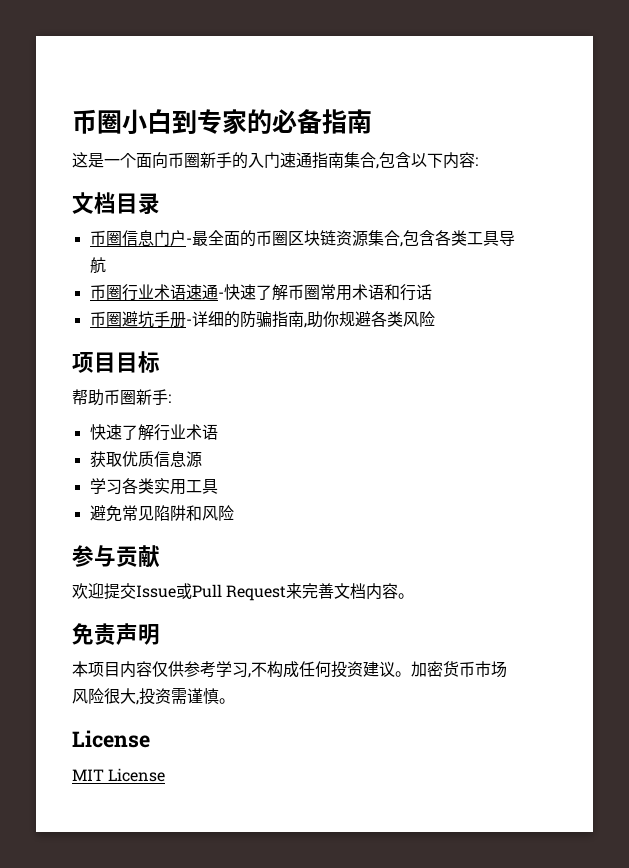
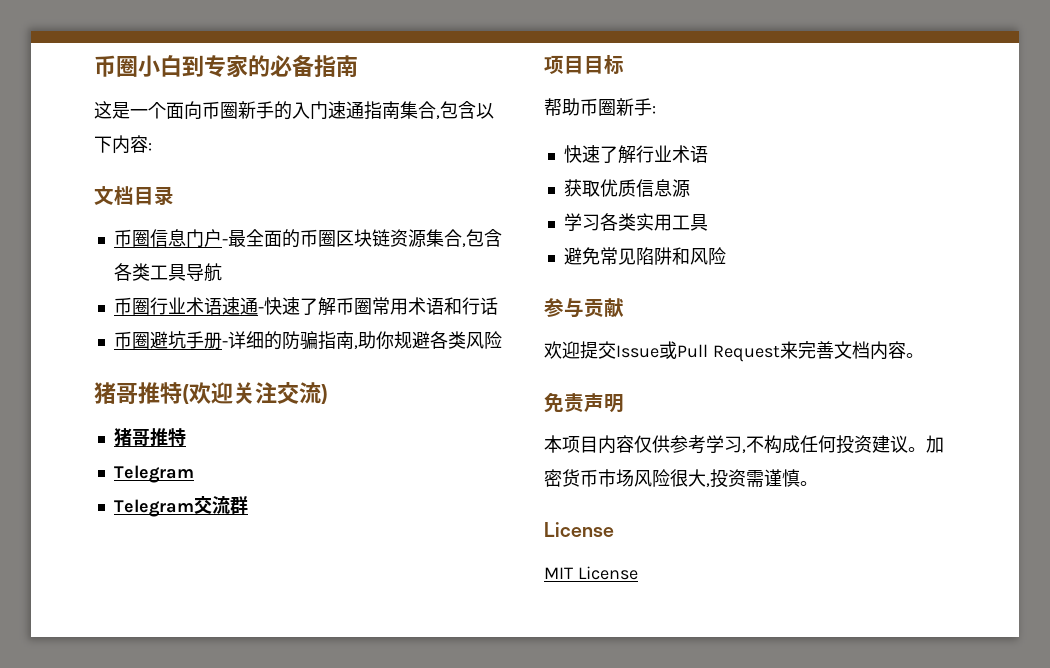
+ 猪哥推特(欢迎关注交流)
+ 猪哥推特
+ Telegram
+ Telegram交流群

